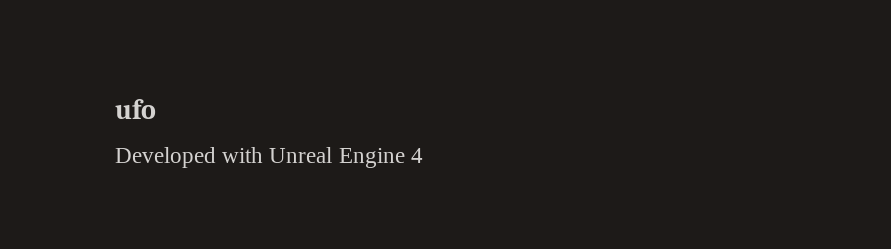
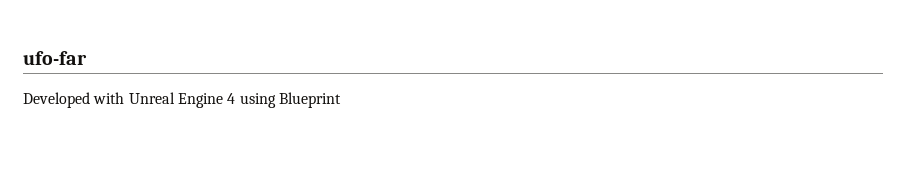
- ufo
+ ufo-far
- Developed with Unreal Engine 4
+ Developed with Unreal Engine 4 using Blueprint

